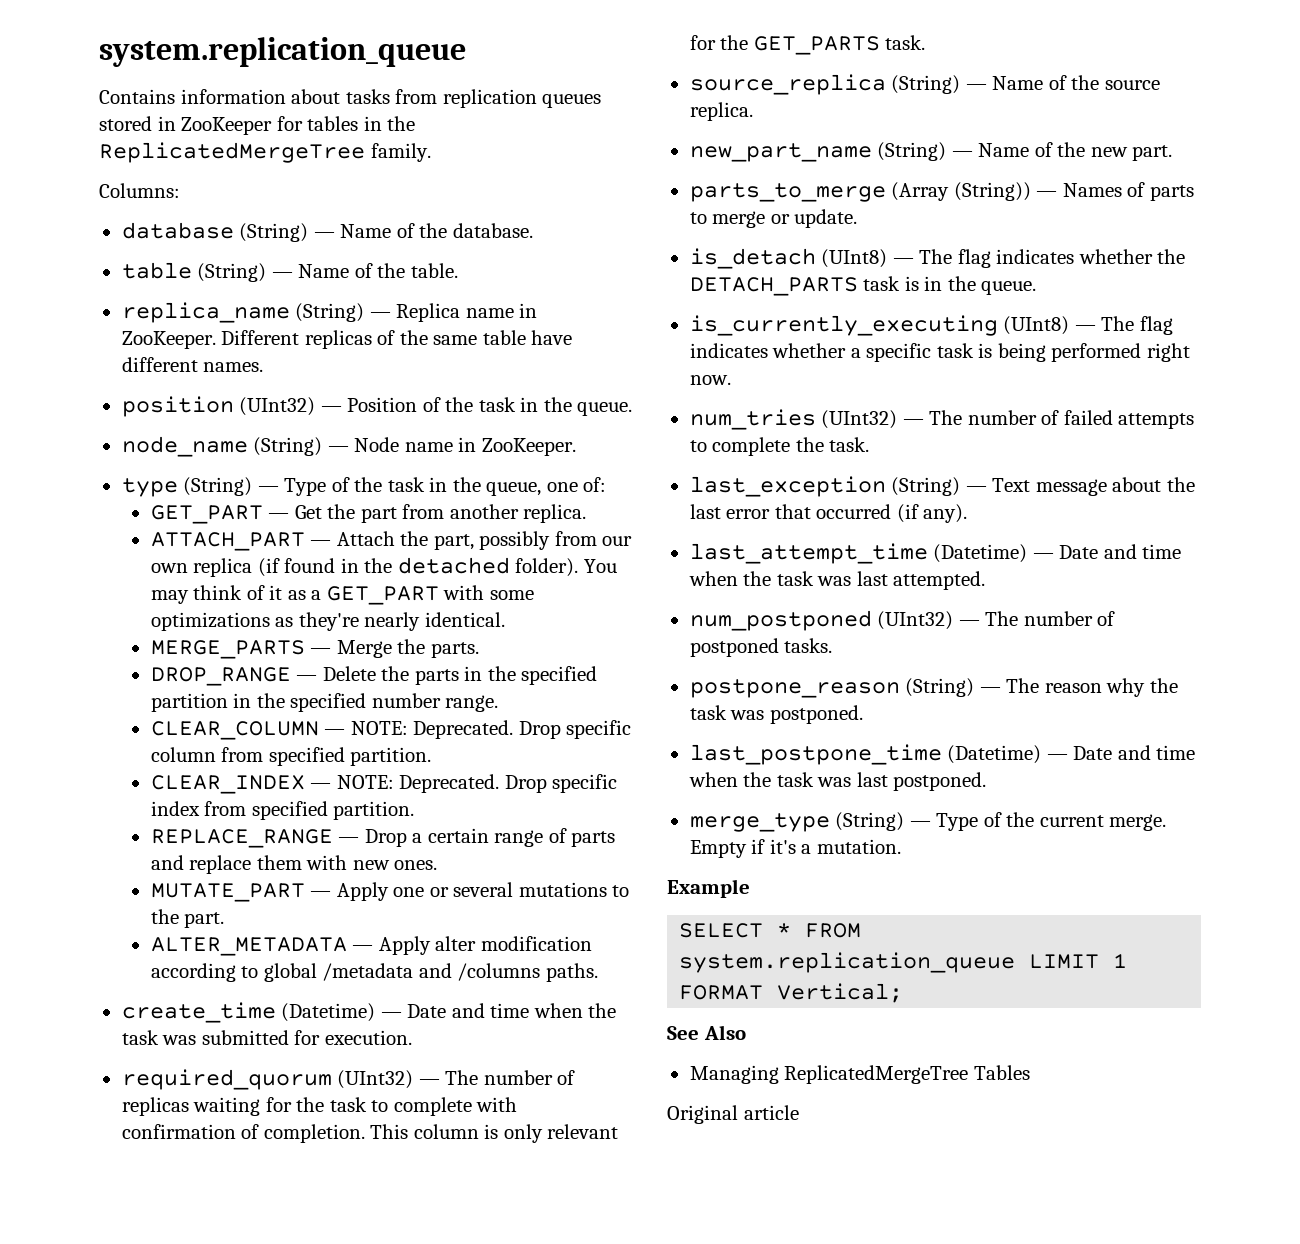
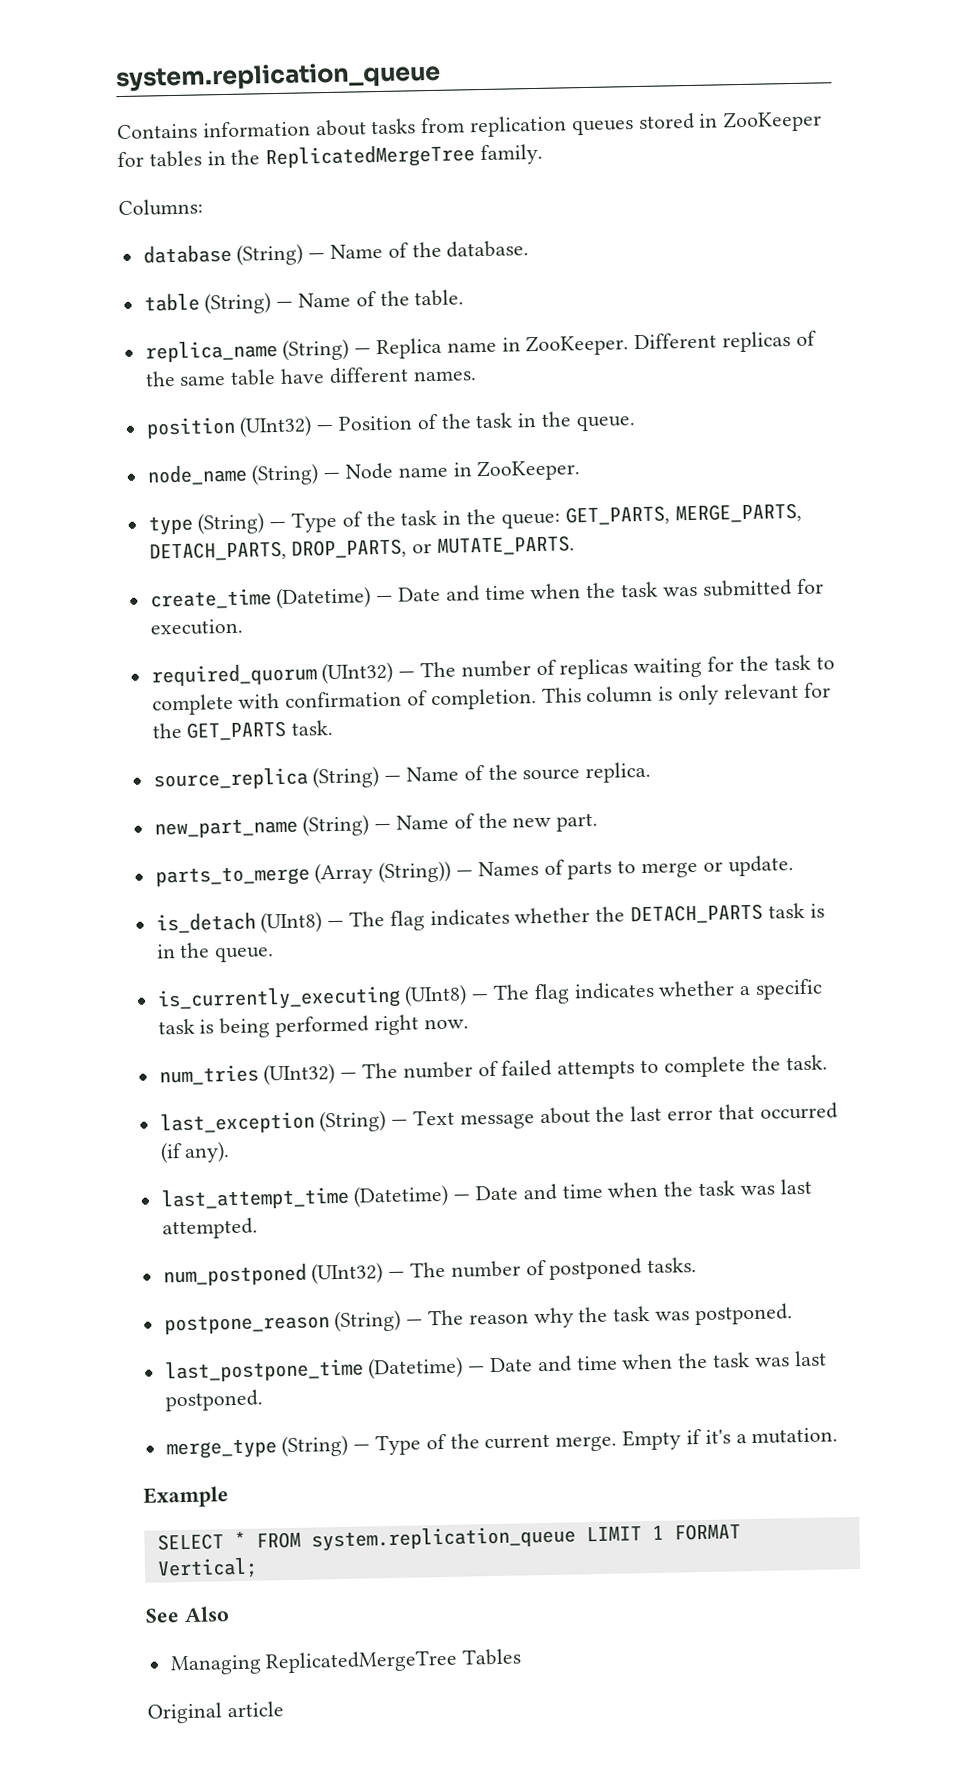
- type (String) — Type of the task in the queue, one of:
- GET_PART — Get the part from another replica.
- ATTACH_PART — Attach the part, possibly from our own replica (if found in the detached folder). You may think of it as a GET_PART with some optimizations as they're nearly identical.
- MERGE_PARTS — Merge the parts.
- DROP_RANGE — Delete the parts in the specified partition in the specified number range.
- CLEAR_COLUMN — NOTE: Deprecated. Drop specific column from specified partition.
- CLEAR_INDEX — NOTE: Deprecated. Drop specific index from specified partition.
- REPLACE_RANGE — Drop a certain range of parts and replace them with new ones.
- MUTATE_PART — Apply one or several mutations to the part.
- ALTER_METADATA — Apply alter modification according to global /metadata and /columns paths.
+ type (String) — Type of the task in the queue: GET_PARTS, MERGE_PARTS, DETACH_PARTS, DROP_PARTS, or MUTATE_PARTS.

